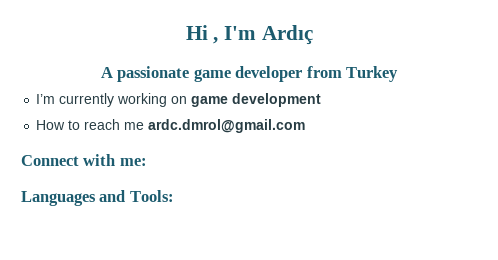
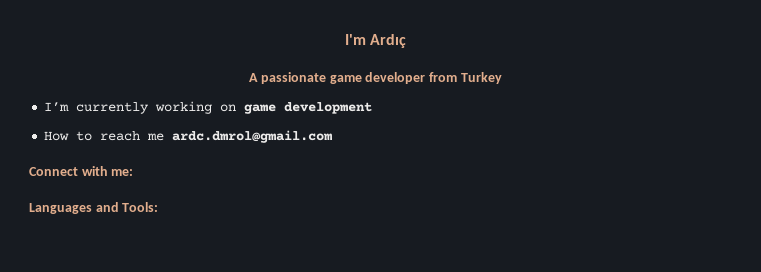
- Hi , I'm Ardıç
+ I'm Ardıç

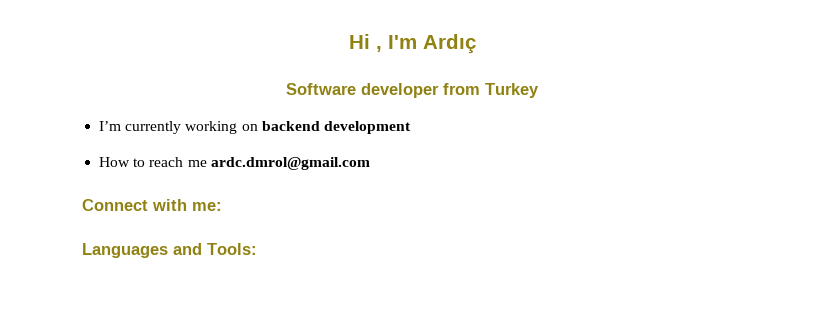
- I'm Ardıç
+ Hi , I'm Ardıç
- A passionate game developer from Turkey
+ Software developer from Turkey
- I’m currently working on game development
+ I’m currently working on backend development

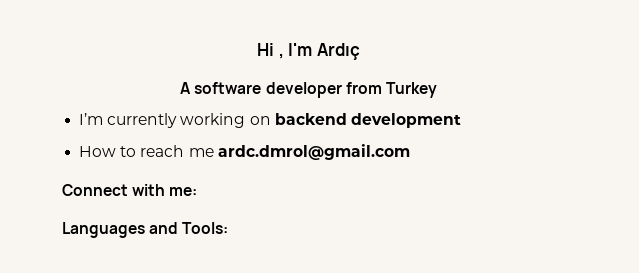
- Software developer from Turkey
+ A software developer from Turkey

